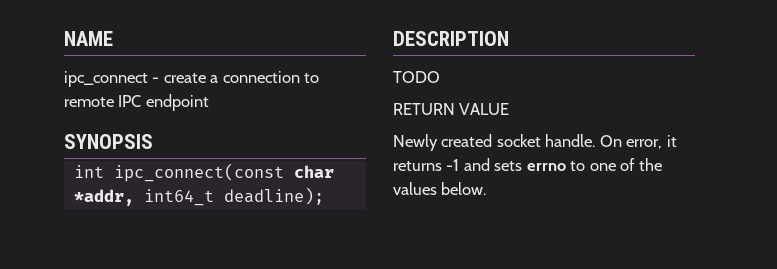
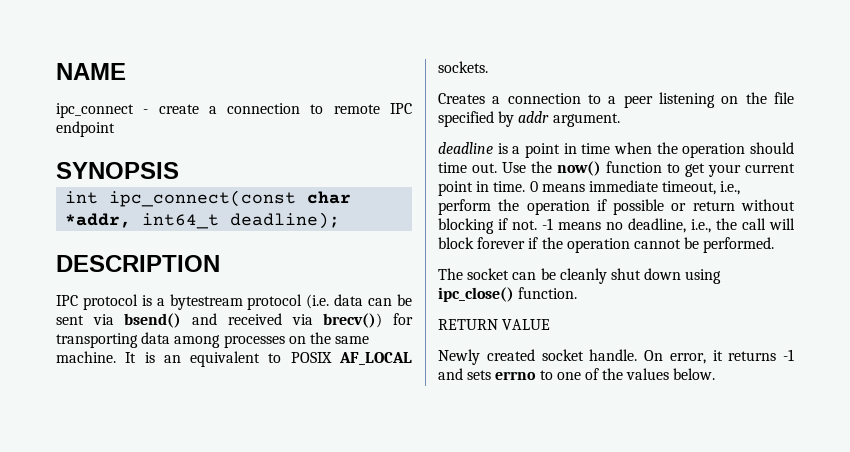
- TODO
+ IPC protocol is a bytestream protocol (i.e. data can be sent via bsend() and received via brecv()) for transporting data among processes on the same machine. It is an equivalent to POSIX AF_LOCAL sockets.
+ Creates a connection to a peer listening on the file specified by addr argument.
+ deadline is a point in time when the operation should time out. Use the now() function to get your current point in time. 0 means immediate timeout, i.e., perform the operation if possible or return without blocking if not. -1 means no deadline, i.e., the call will block forever if the operation cannot be performed.
+ The socket can be cleanly shut down using ipc_close() function.

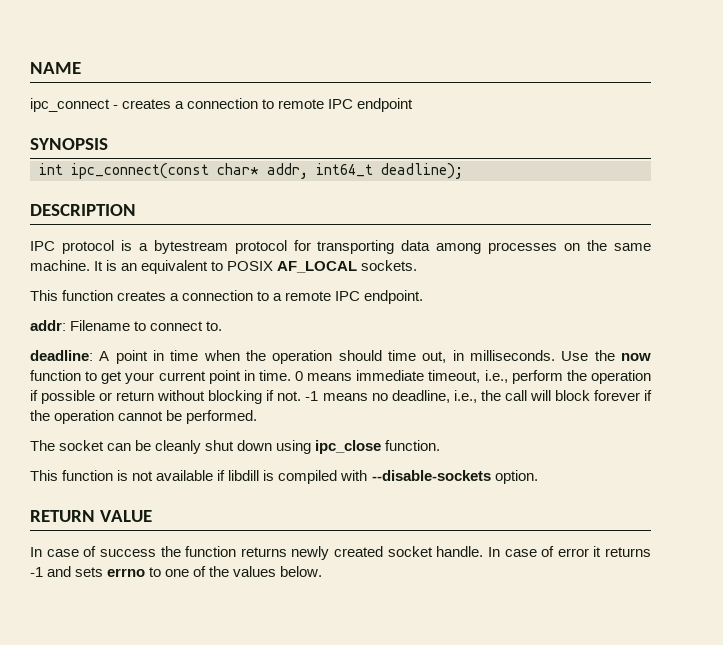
- ipc_connect - create a connection to remote IPC endpoint
+ ipc_connect - creates a connection to remote IPC endpoint
- int ipc_connect(const char *addr, int64_t deadline);
+ int ipc_connect(const char* addr, int64_t deadline);
- IPC protocol is a bytestream protocol (i.e. data can be sent via bsend() and received via brecv()) for transporting data among processes on the same machine.
+ IPC protocol is a bytestream protocol for transporting data among processes on the same machine.
- Creates a connection to a peer listening on the file specified by addr argument.
- deadline is a point in time when the operation should time out.
+ This function creates a connection to a remote IPC endpoint.
+ addr: Filename to connect to.
+ deadline: A point in time when the operation should time out, in milliseconds.
- Use the now() function to get your current point in time.
+ Use the now function to get your current point in time.
- The socket can be cleanly shut down using ipc_close() function.
+ The socket can be cleanly shut down using ipc_close function.
+ This function is not available if libdill is compiled with --disable-sockets option.
  RETURN VALUE
- Newly created socket handle. On error, it returns -1 and sets errno to one of the values below.
+ In case of success the function returns newly created socket handle. In case of error it returns -1 and sets errno to one of the values below.

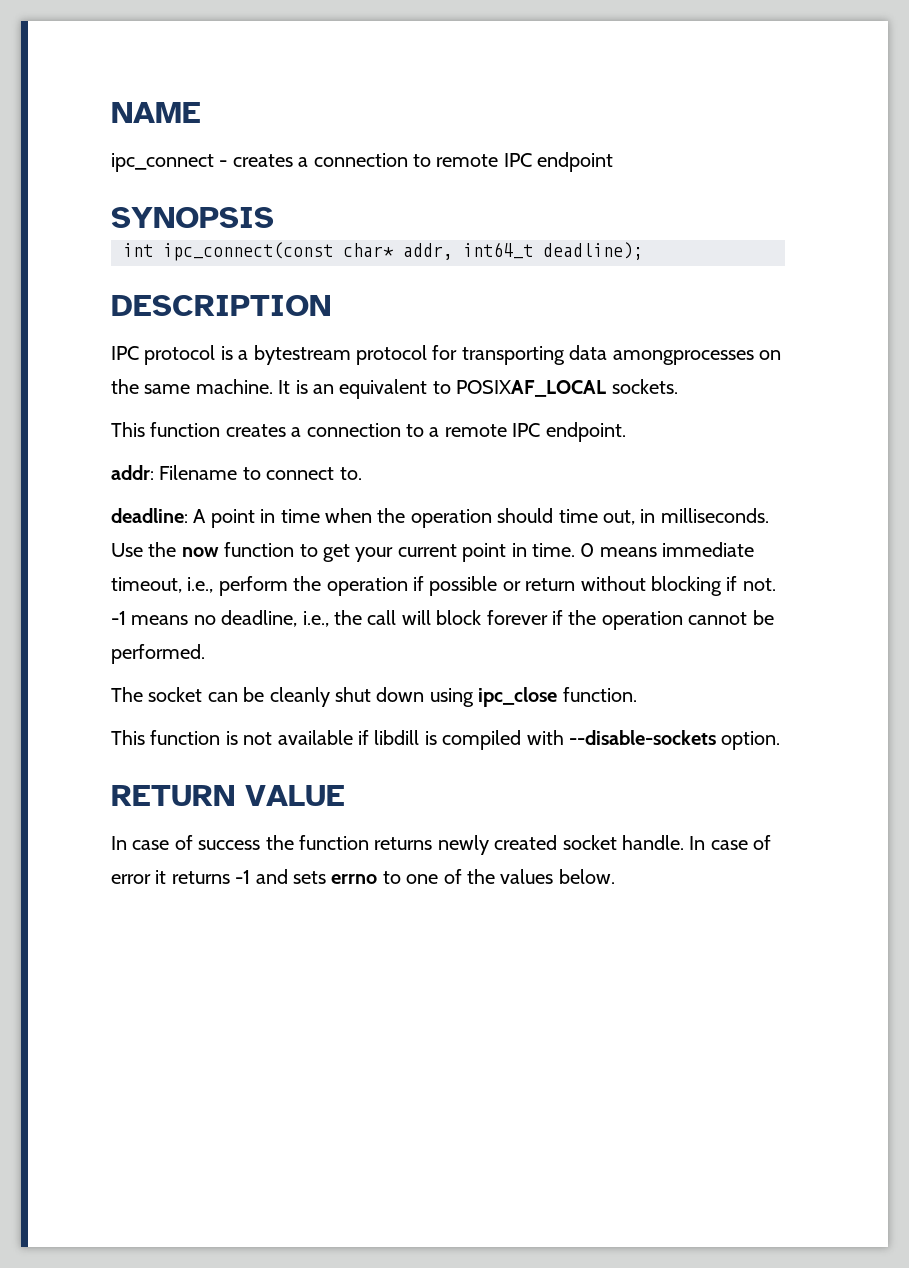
- IPC protocol is a bytestream protocol for transporting data among processes on the same machine.
+ IPC protocol is a bytestream protocol for transporting data amongprocesses on the same machine.
- It is an equivalent to POSIX AF_LOCAL sockets.
+ It is an equivalent to POSIXAF_LOCAL sockets.

